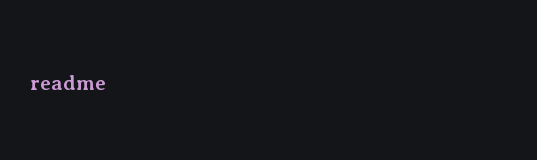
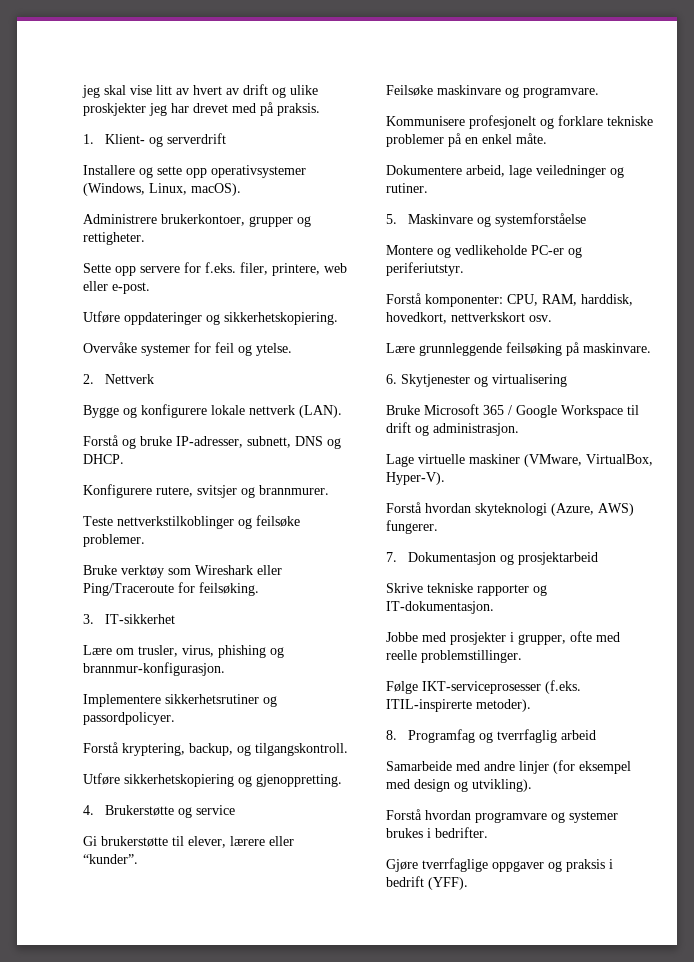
- readme
+ jeg skal vise litt av hvert av drift og ulike proskjekter jeg har drevet med på praksis.
+ 1. Klient- og serverdrift
+ Installere og sette opp operativsystemer (Windows, Linux, macOS).
+ Administrere brukerkontoer, grupper og rettigheter.
+ Sette opp servere for f.eks. filer, printere, web eller e-post.
+ Utføre oppdateringer og sikkerhetskopiering.
+ Overvåke systemer for feil og ytelse.
+ 2. Nettverk
+ Bygge og konfigurere lokale nettverk (LAN).
+ Forstå og bruke IP-adresser, subnett, DNS og DHCP.
+ Konfigurere rutere, svitsjer og brannmurer.
+ Teste nettverkstilkoblinger og feilsøke problemer.
+ Bruke verktøy som Wireshark eller Ping/Traceroute for feilsøking.
+ 3. IT-sikkerhet
+ Lære om trusler, virus, phishing og brannmur-konfigurasjon.
+ Implementere sikkerhetsrutiner og passordpolicyer.
+ Forstå kryptering, backup, og tilgangskontroll.
+ Utføre sikkerhetskopiering og gjenoppretting.
+ 4. Brukerstøtte og service
+ Gi brukerstøtte til elever, lærere eller “kunder”.
+ Feilsøke maskinvare og programvare.
+ Kommunisere profesjonelt og forklare tekniske problemer på en enkel måte.
+ Dokumentere arbeid, lage veiledninger og rutiner.
+ 5. Maskinvare og systemforståelse
+ Montere og vedlikeholde PC-er og periferiutstyr.
+ Forstå komponenter: CPU, RAM, harddisk, hovedkort, nettverkskort osv.
+ Lære grunnleggende feilsøking på maskinvare.
+ 6. Skytjenester og virtualisering
+ Bruke Microsoft 365 / Google Workspace til drift og administrasjon.
+ Lage virtuelle maskiner (VMware, VirtualBox, Hyper-V).
+ Forstå hvordan skyteknologi (Azure, AWS) fungerer.
+ 7. Dokumentasjon og prosjektarbeid
+ Skrive tekniske rapporter og IT-dokumentasjon.
+ Jobbe med prosjekter i grupper, ofte med reelle problemstillinger.
+ Følge IKT-serviceprosesser (f.eks. ITIL-inspirerte metoder).
+ 8. Programfag og tverrfaglig arbeid
+ Samarbeide med andre linjer (for eksempel med design og utvikling).
+ Forstå hvordan programvare og systemer brukes i bedrifter.
+ Gjøre tverrfaglige oppgaver og praksis i bedrift (YFF).

